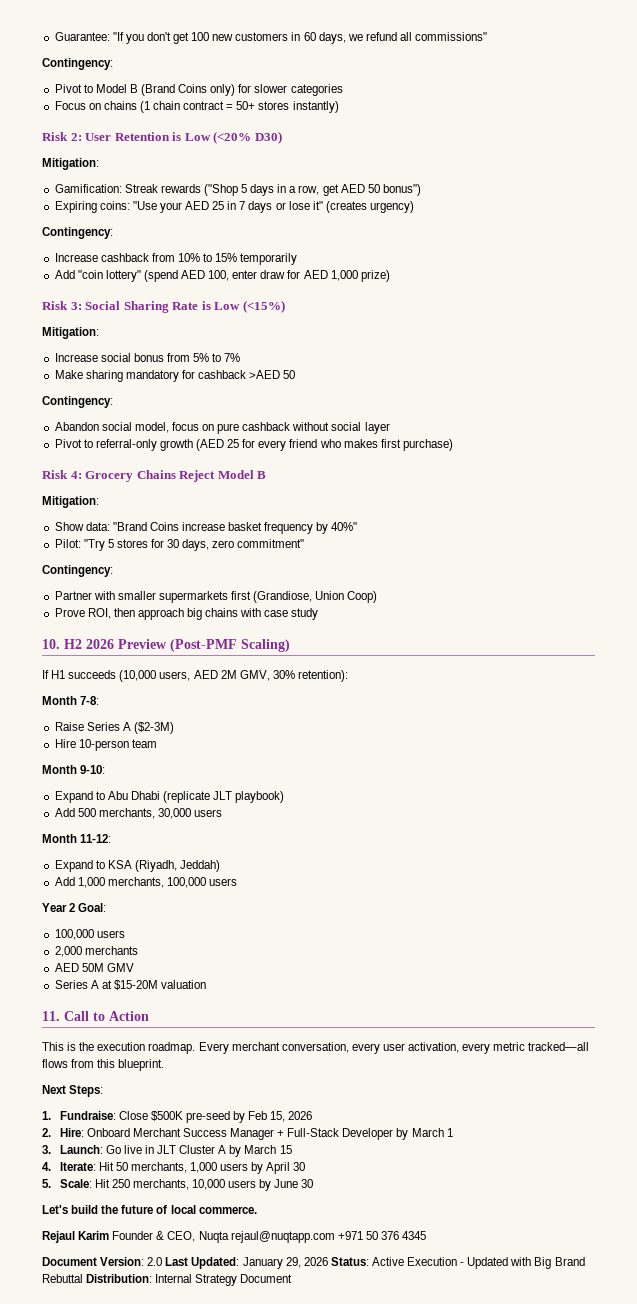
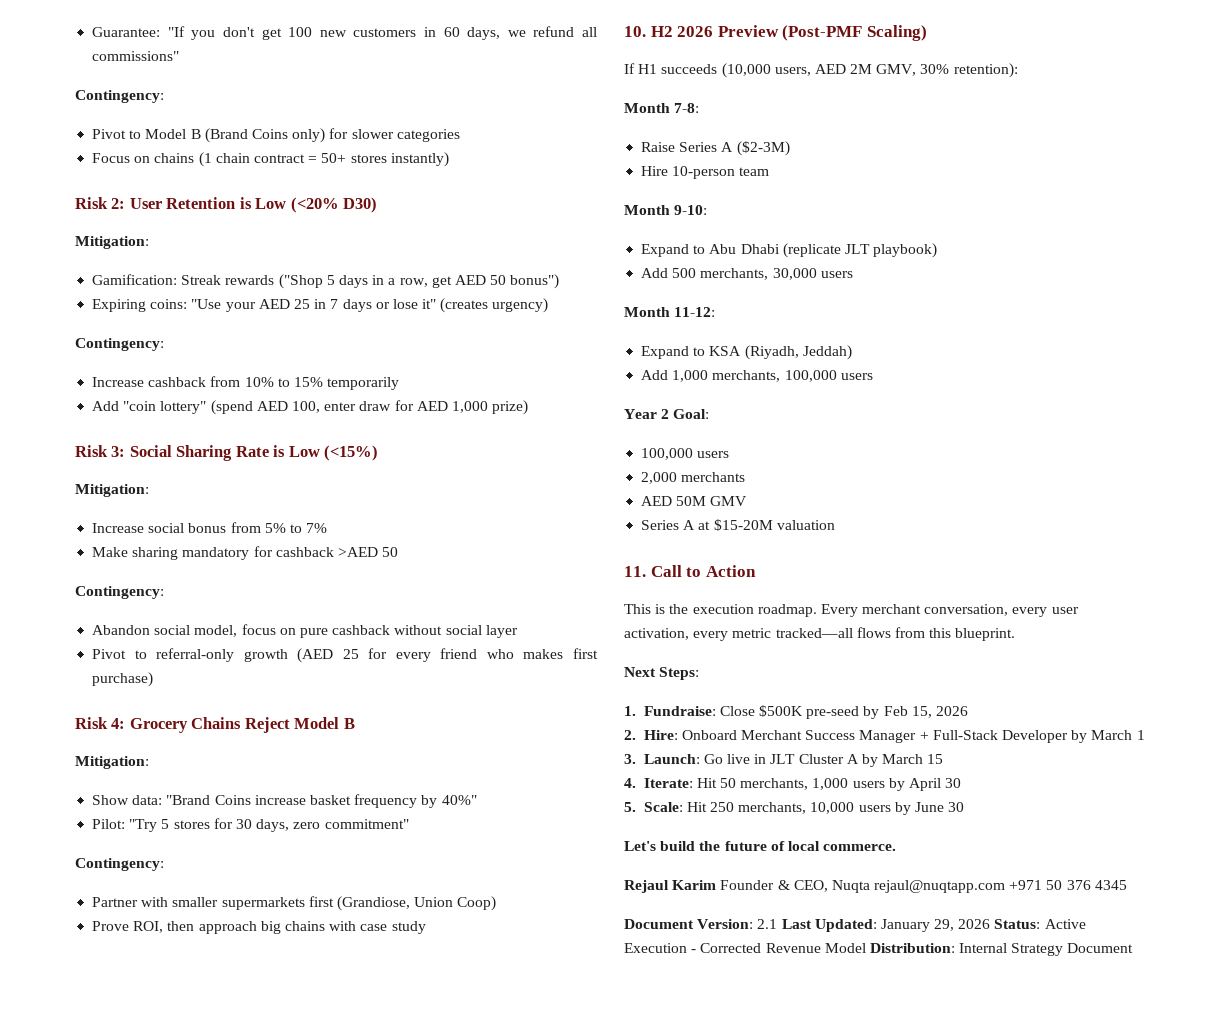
- Document Version: 2.0 Last Updated: January 29, 2026 Status: Active Execution - Updated with Big Brand Rebuttal Distribution: Internal Strategy Document
+ Document Version: 2.1 Last Updated: January 29, 2026 Status: Active Execution - Corrected Revenue Model Distribution: Internal Strategy Document

